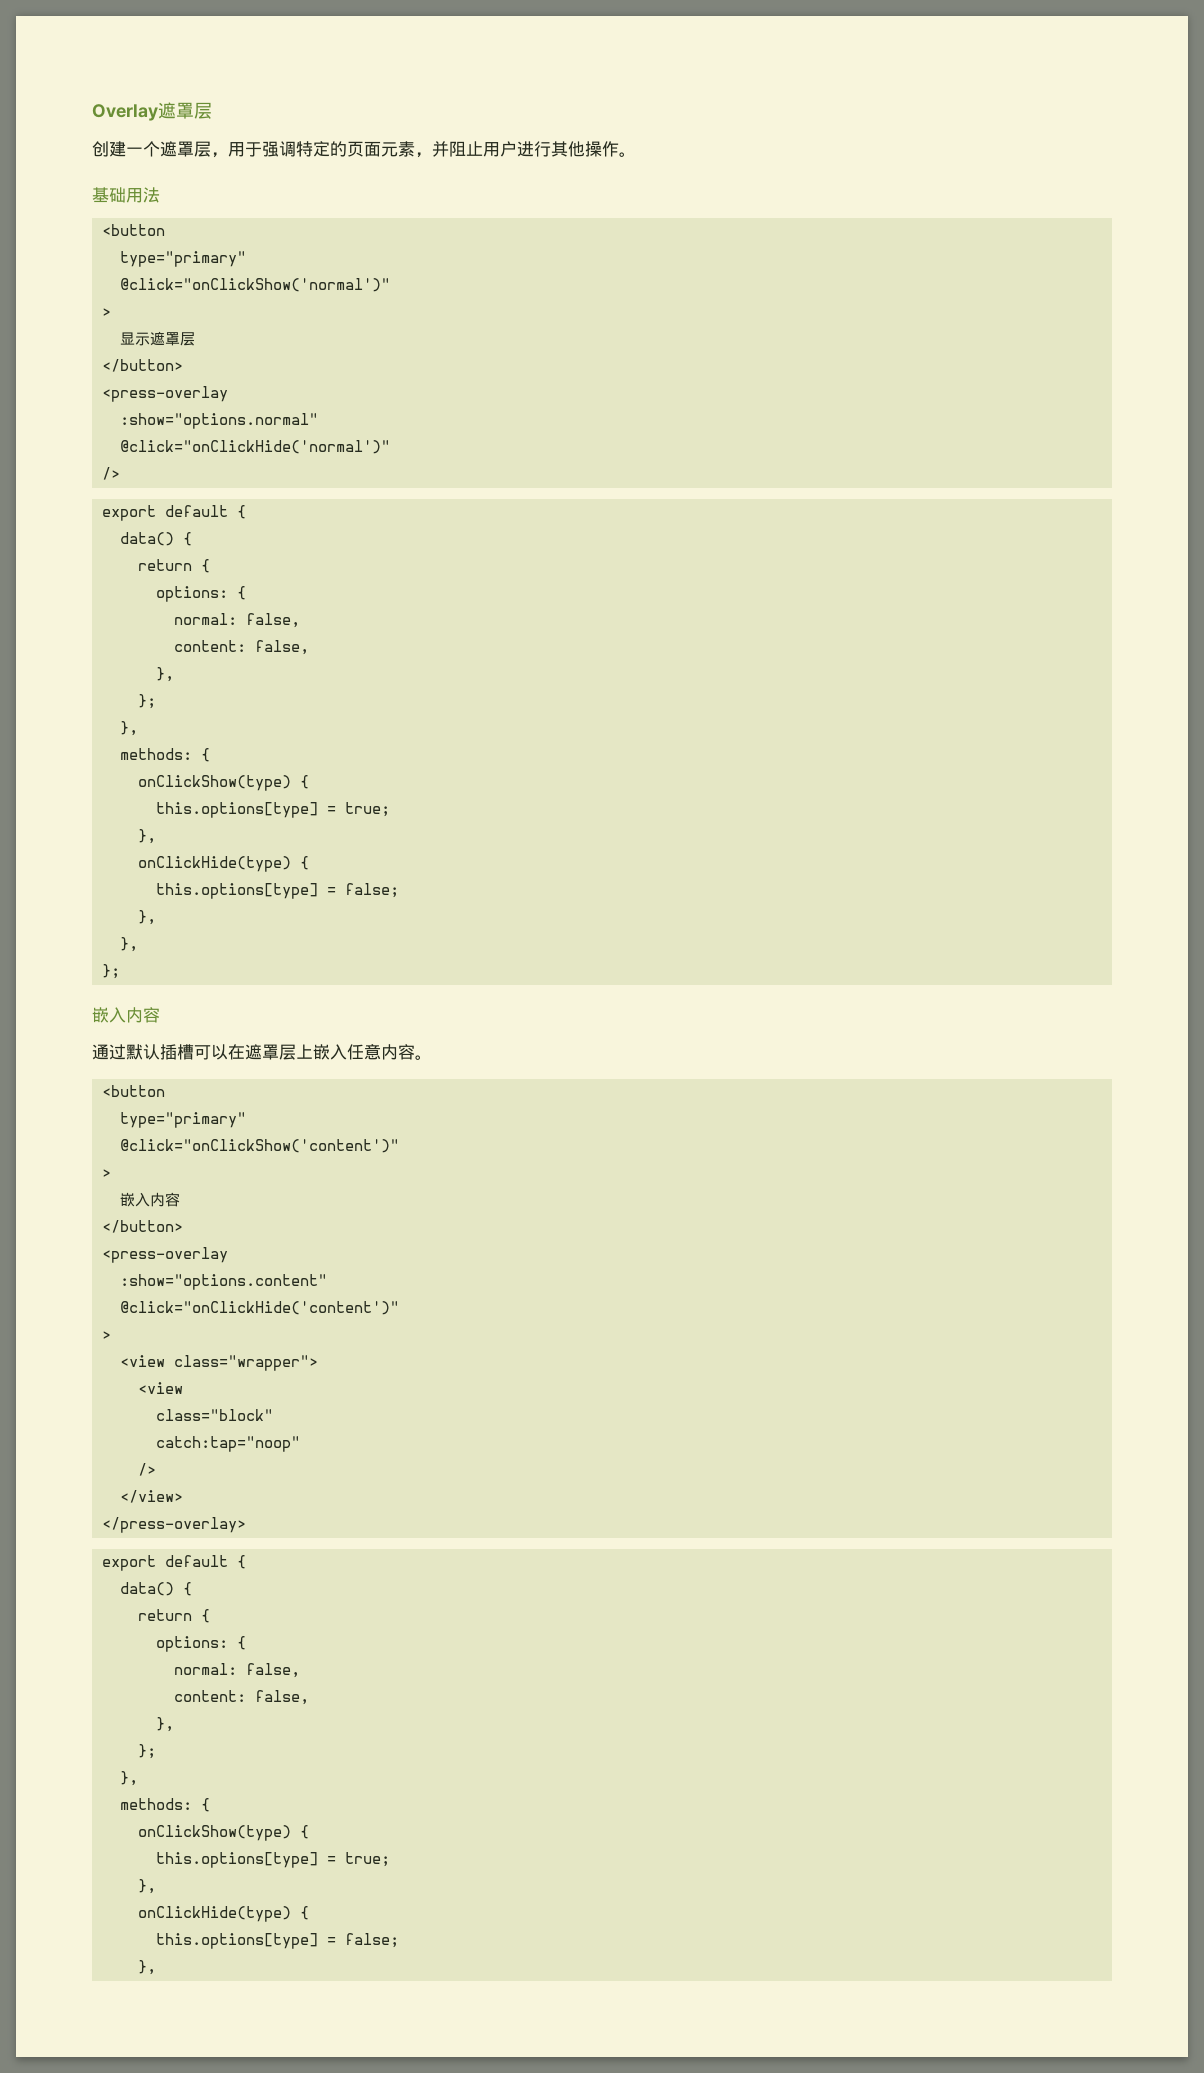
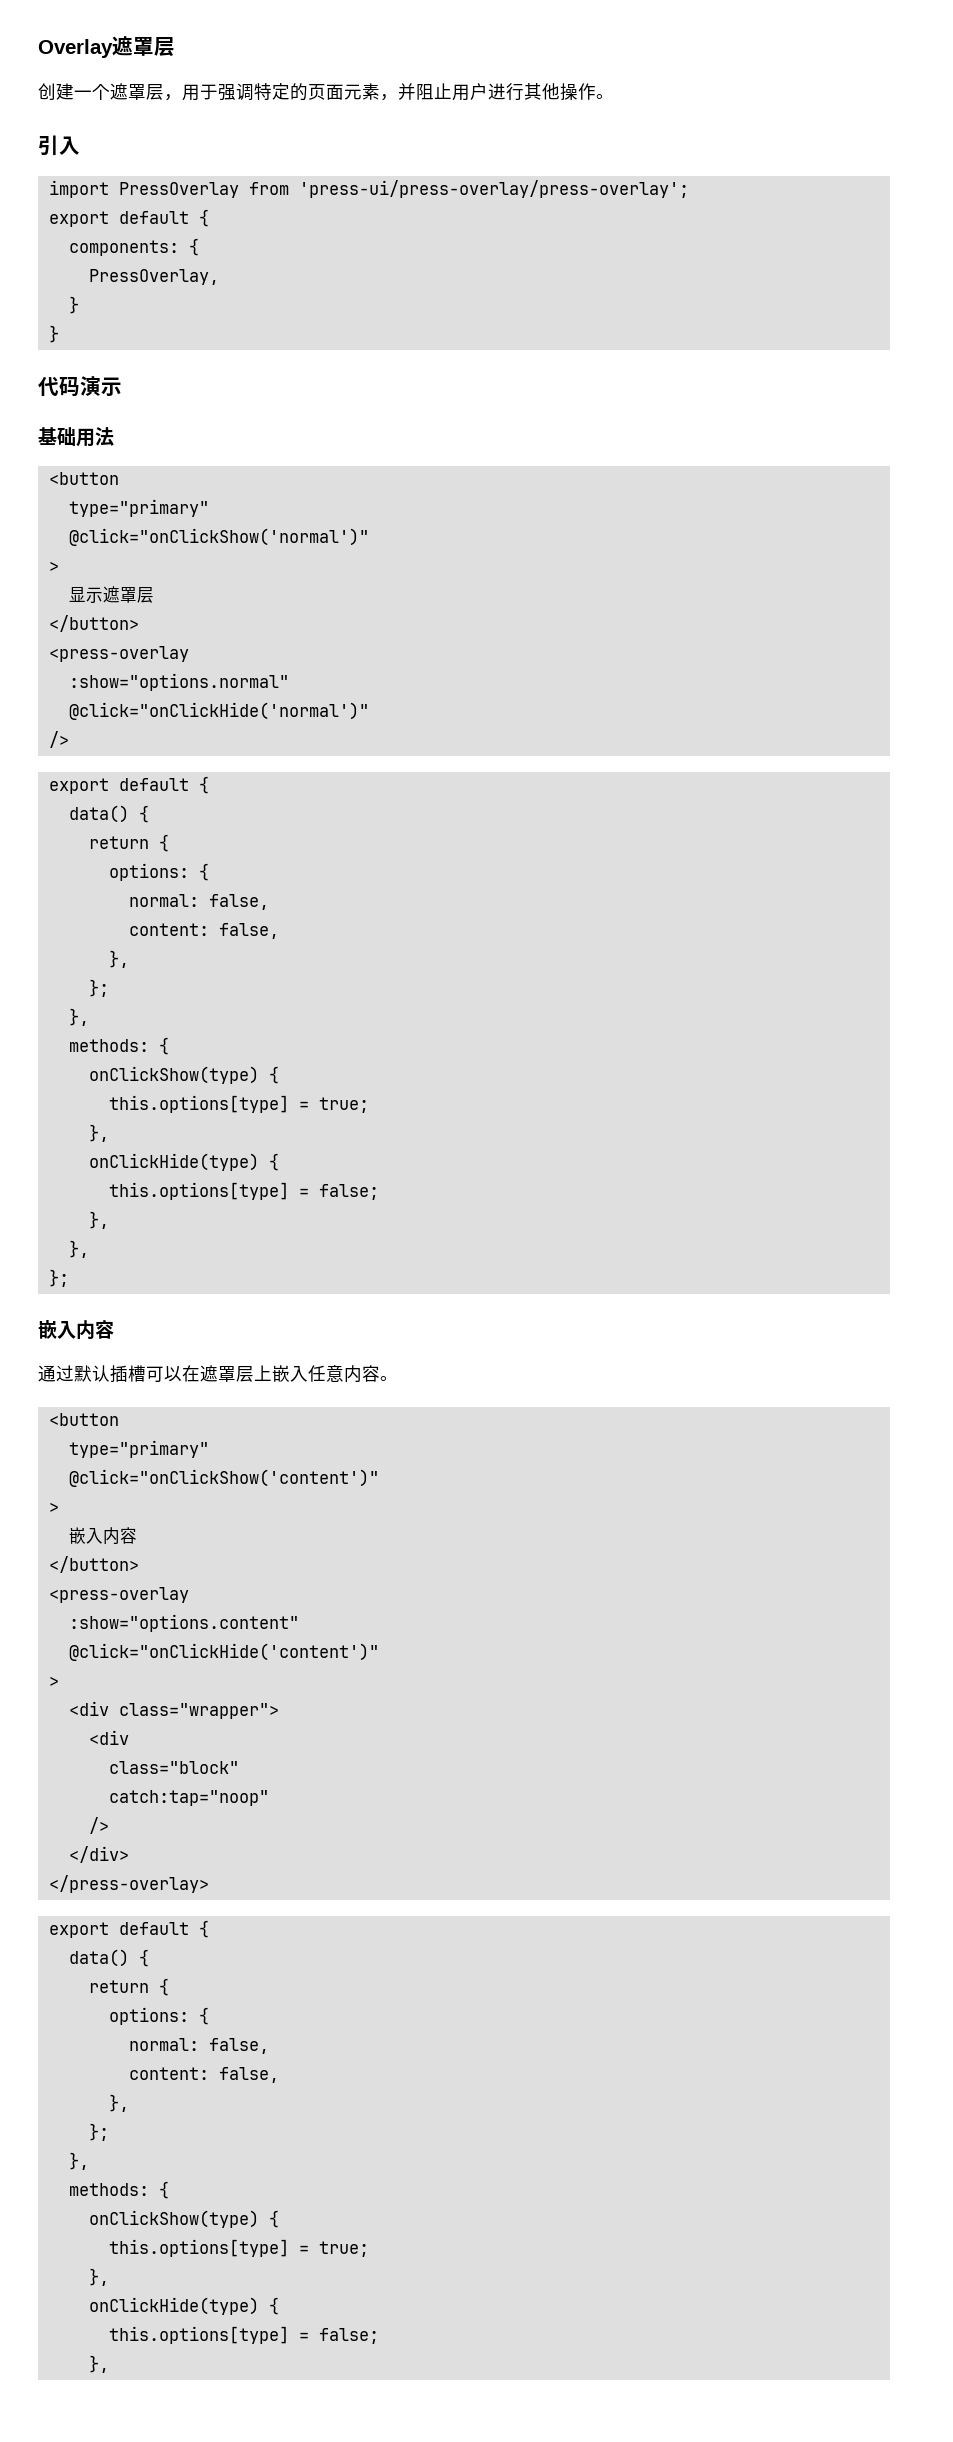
+ 引入
+ import PressOverlay from 'press-ui/press-overlay/press-overlay';
+ export default {
+ components: {
+ PressOverlay,
+ }
+ }
+ 代码演示
- <view class="wrapper">
- <view
+ <div class="wrapper">
+ <div
- </view>
+ </div>

